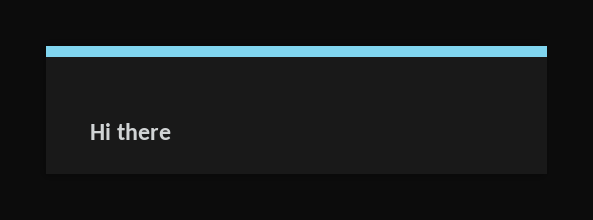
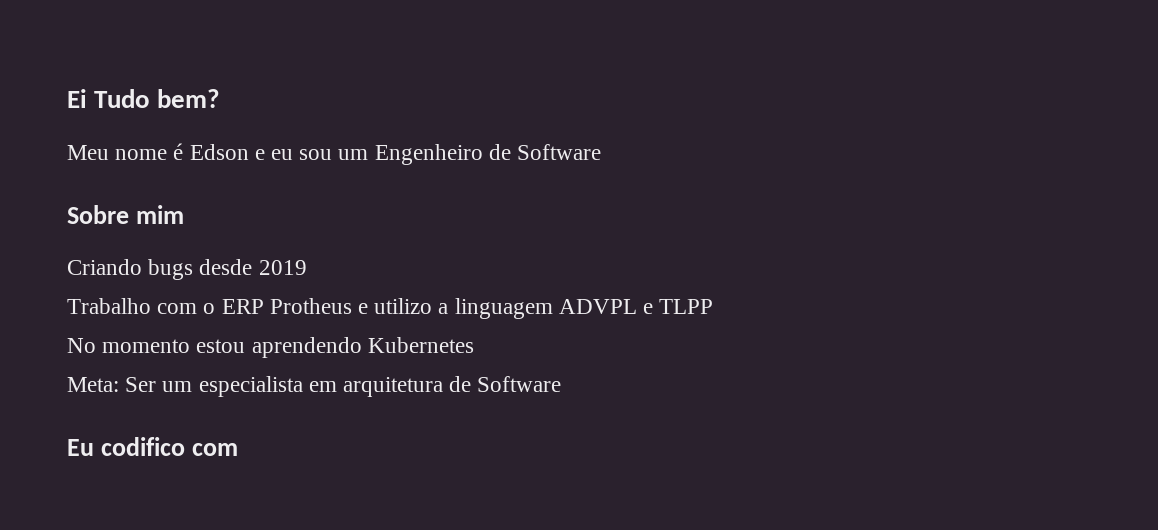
- Hi there
+ Ei Tudo bem?
+ Meu nome é Edson e eu sou um Engenheiro de Software
+ Sobre mim
+ Criando bugs desde 2019
+ Trabalho com o ERP Protheus e utilizo a linguagem ADVPL e TLPP
+ No momento estou aprendendo Kubernetes
+ Meta: Ser um especialista em arquitetura de Software
+ Eu codifico com

